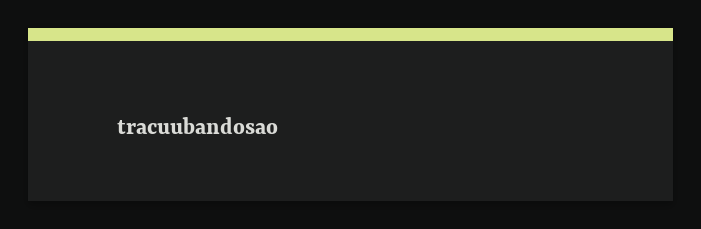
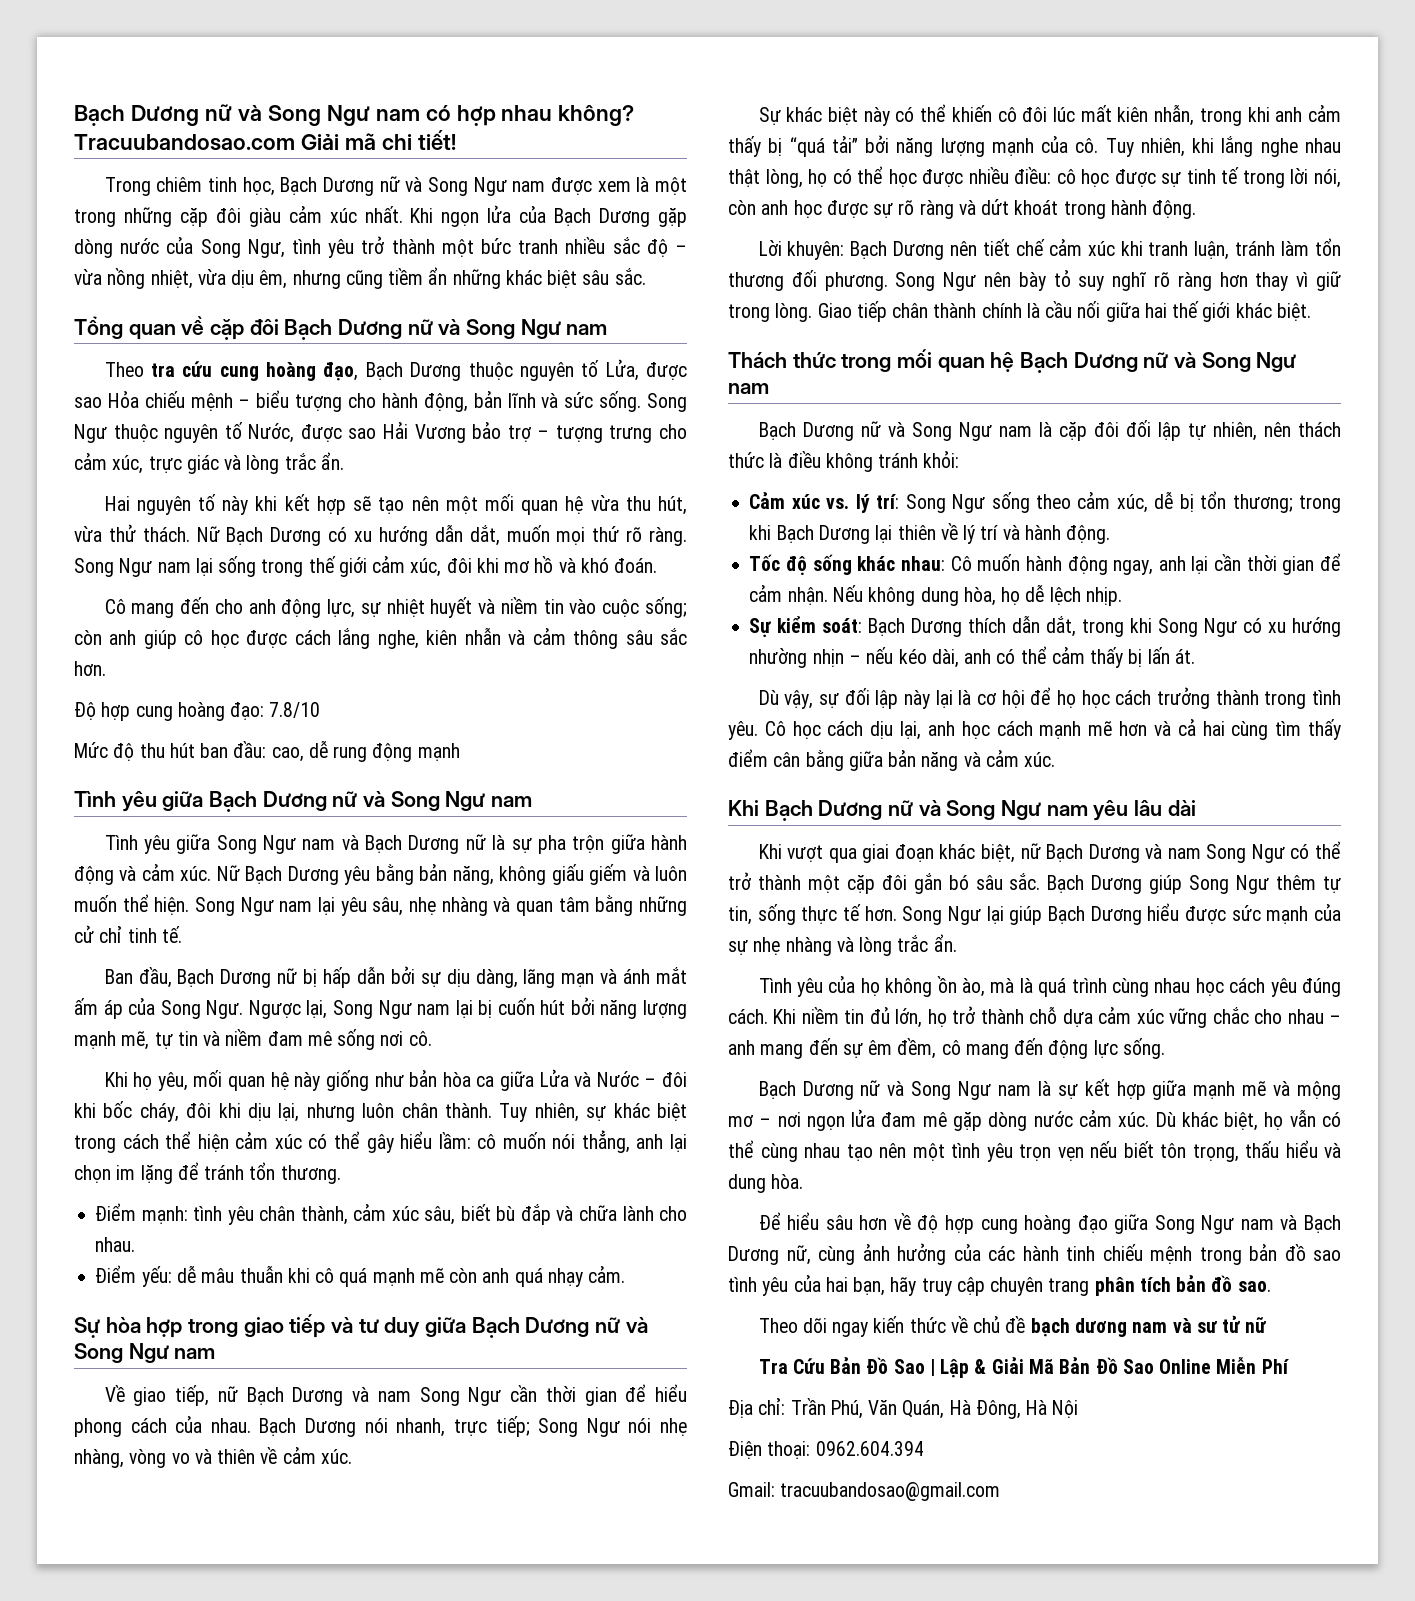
- tracuubandosao
+ Bạch Dương nữ và Song Ngư nam có hợp nhau không? Tracuubandosao.com Giải mã chi tiết!
+ Trong chiêm tinh học, Bạch Dương nữ và Song Ngư nam được xem là một trong những cặp đôi giàu cảm xúc nhất. Khi ngọn lửa của Bạch Dương gặp dòng nước của Song Ngư, tình yêu trở thành một bức tranh nhiều sắc độ – vừa nồng nhiệt, vừa dịu êm, nhưng cũng tiềm ẩn những khác biệt sâu sắc.
+ Tổng quan về cặp đôi Bạch Dương nữ và Song Ngư nam
+ Theo tra cứu cung hoàng đạo, Bạch Dương thuộc nguyên tố Lửa, được sao Hỏa chiếu mệnh – biểu tượng cho hành động, bản lĩnh và sức sống. Song Ngư thuộc nguyên tố Nước, được sao Hải Vương bảo trợ – tượng trưng cho cảm xúc, trực giác và lòng trắc ẩn.
+ Hai nguyên tố này khi kết hợp sẽ tạo nên một mối quan hệ vừa thu hút, vừa thử thách. Nữ Bạch Dương có xu hướng dẫn dắt, muốn mọi thứ rõ ràng. Song Ngư nam lại sống trong thế giới cảm xúc, đôi khi mơ hồ và khó đoán.
+ Cô mang đến cho anh động lực, sự nhiệt huyết và niềm tin vào cuộc sống; còn anh giúp cô học được cách lắng nghe, kiên nhẫn và cảm thông sâu sắc hơn.
+ Độ hợp cung hoàng đạo: 7.8/10
+ Mức độ thu hút ban đầu: cao, dễ rung động mạnh
+ Tình yêu giữa Bạch Dương nữ và Song Ngư nam
+ Tình yêu giữa Song Ngư nam và Bạch Dương nữ là sự pha trộn giữa hành động và cảm xúc. Nữ Bạch Dương yêu bằng bản năng, không giấu giếm và luôn muốn thể hiện. Song Ngư nam lại yêu sâu, nhẹ nhàng và quan tâm bằng những cử chỉ tinh tế.
+ Ban đầu, Bạch Dương nữ bị hấp dẫn bởi sự dịu dàng, lãng mạn và ánh mắt ấm áp của Song Ngư. Ngược lại, Song Ngư nam lại bị cuốn hút bởi năng lượng mạnh mẽ, tự tin và niềm đam mê sống nơi cô.
+ Khi họ yêu, mối quan hệ này giống như bản hòa ca giữa Lửa và Nước – đôi khi bốc cháy, đôi khi dịu lại, nhưng luôn chân thành. Tuy nhiên, sự khác biệt trong cách thể hiện cảm xúc có thể gây hiểu lầm: cô muốn nói thẳng, anh lại chọn im lặng để tránh tổn thương.
+ Điểm mạnh: tình yêu chân thành, cảm xúc sâu, biết bù đắp và chữa lành cho nhau.
+ Điểm yếu: dễ mâu thuẫn khi cô quá mạnh mẽ còn anh quá nhạy cảm.
+ Sự hòa hợp trong giao tiếp và tư duy giữa Bạch Dương nữ và Song Ngư nam
+ Về giao tiếp, nữ Bạch Dương và nam Song Ngư cần thời gian để hiểu phong cách của nhau. Bạch Dương nói nhanh, trực tiếp; Song Ngư nói nhẹ nhàng, vòng vo và thiên về cảm xúc.
+ Sự khác biệt này có thể khiến cô đôi lúc mất kiên nhẫn, trong khi anh cảm thấy bị “quá tải” bởi năng lượng mạnh của cô. Tuy nhiên, khi lắng nghe nhau thật lòng, họ có thể học được nhiều điều: cô học được sự tinh tế trong lời nói, còn anh học được sự rõ ràng và dứt khoát trong hành động.
+ Lời khuyên: Bạch Dương nên tiết chế cảm xúc khi tranh luận, tránh làm tổn thương đối phương. Song Ngư nên bày tỏ suy nghĩ rõ ràng hơn thay vì giữ trong lòng. Giao tiếp chân thành chính là cầu nối giữa hai thế giới khác biệt.
+ Thách thức trong mối quan hệ Bạch Dương nữ và Song Ngư nam
+ Bạch Dương nữ và Song Ngư nam là cặp đôi đối lập tự nhiên, nên thách thức là điều không tránh khỏi:
+ Cảm xúc vs. lý trí: Song Ngư sống theo cảm xúc, dễ bị tổn thương; trong khi Bạch Dương lại thiên về lý trí và hành động.
+ Tốc độ sống khác nhau: Cô muốn hành động ngay, anh lại cần thời gian để cảm nhận. Nếu không dung hòa, họ dễ lệch nhịp.
+ Sự kiểm soát: Bạch Dương thích dẫn dắt, trong khi Song Ngư có xu hướng nhường nhịn – nếu kéo dài, anh có thể cảm thấy bị lấn át.
+ Dù vậy, sự đối lập này lại là cơ hội để họ học cách trưởng thành trong tình yêu. Cô học cách dịu lại, anh học cách mạnh mẽ hơn và cả hai cùng tìm thấy điểm cân bằng giữa bản năng và cảm xúc.
+ Khi Bạch Dương nữ và Song Ngư nam yêu lâu dài
+ Khi vượt qua giai đoạn khác biệt, nữ Bạch Dương và nam Song Ngư có thể trở thành một cặp đôi gắn bó sâu sắc. Bạch Dương giúp Song Ngư thêm tự tin, sống thực tế hơn. Song Ngư lại giúp Bạch Dương hiểu được sức mạnh của sự nhẹ nhàng và lòng trắc ẩn.
+ Tình yêu của họ không ồn ào, mà là quá trình cùng nhau học cách yêu đúng cách. Khi niềm tin đủ lớn, họ trở thành chỗ dựa cảm xúc vững chắc cho nhau – anh mang đến sự êm đềm, cô mang đến động lực sống.
+ Bạch Dương nữ và Song Ngư nam là sự kết hợp giữa mạnh mẽ và mộng mơ – nơi ngọn lửa đam mê gặp dòng nước cảm xúc. Dù khác biệt, họ vẫn có thể cùng nhau tạo nên một tình yêu trọn vẹn nếu biết tôn trọng, thấu hiểu và dung hòa.
+ Để hiểu sâu hơn về độ hợp cung hoàng đạo giữa Song Ngư nam và Bạch Dương nữ, cùng ảnh hưởng của các hành tinh chiếu mệnh trong bản đồ sao tình yêu của hai bạn, hãy truy cập chuyên trang phân tích bản đồ sao.
+ Theo dõi ngay kiến thức về chủ đề bạch dương nam và sư tử nữ
+ Tra Cứu Bản Đồ Sao | Lập & Giải Mã Bản Đồ Sao Online Miễn Phí
+ Địa chỉ: Trần Phú, Văn Quán, Hà Đông, Hà Nội
+ Điện thoại: 0962.604.394
+ Gmail: tracuubandosao@gmail.com

